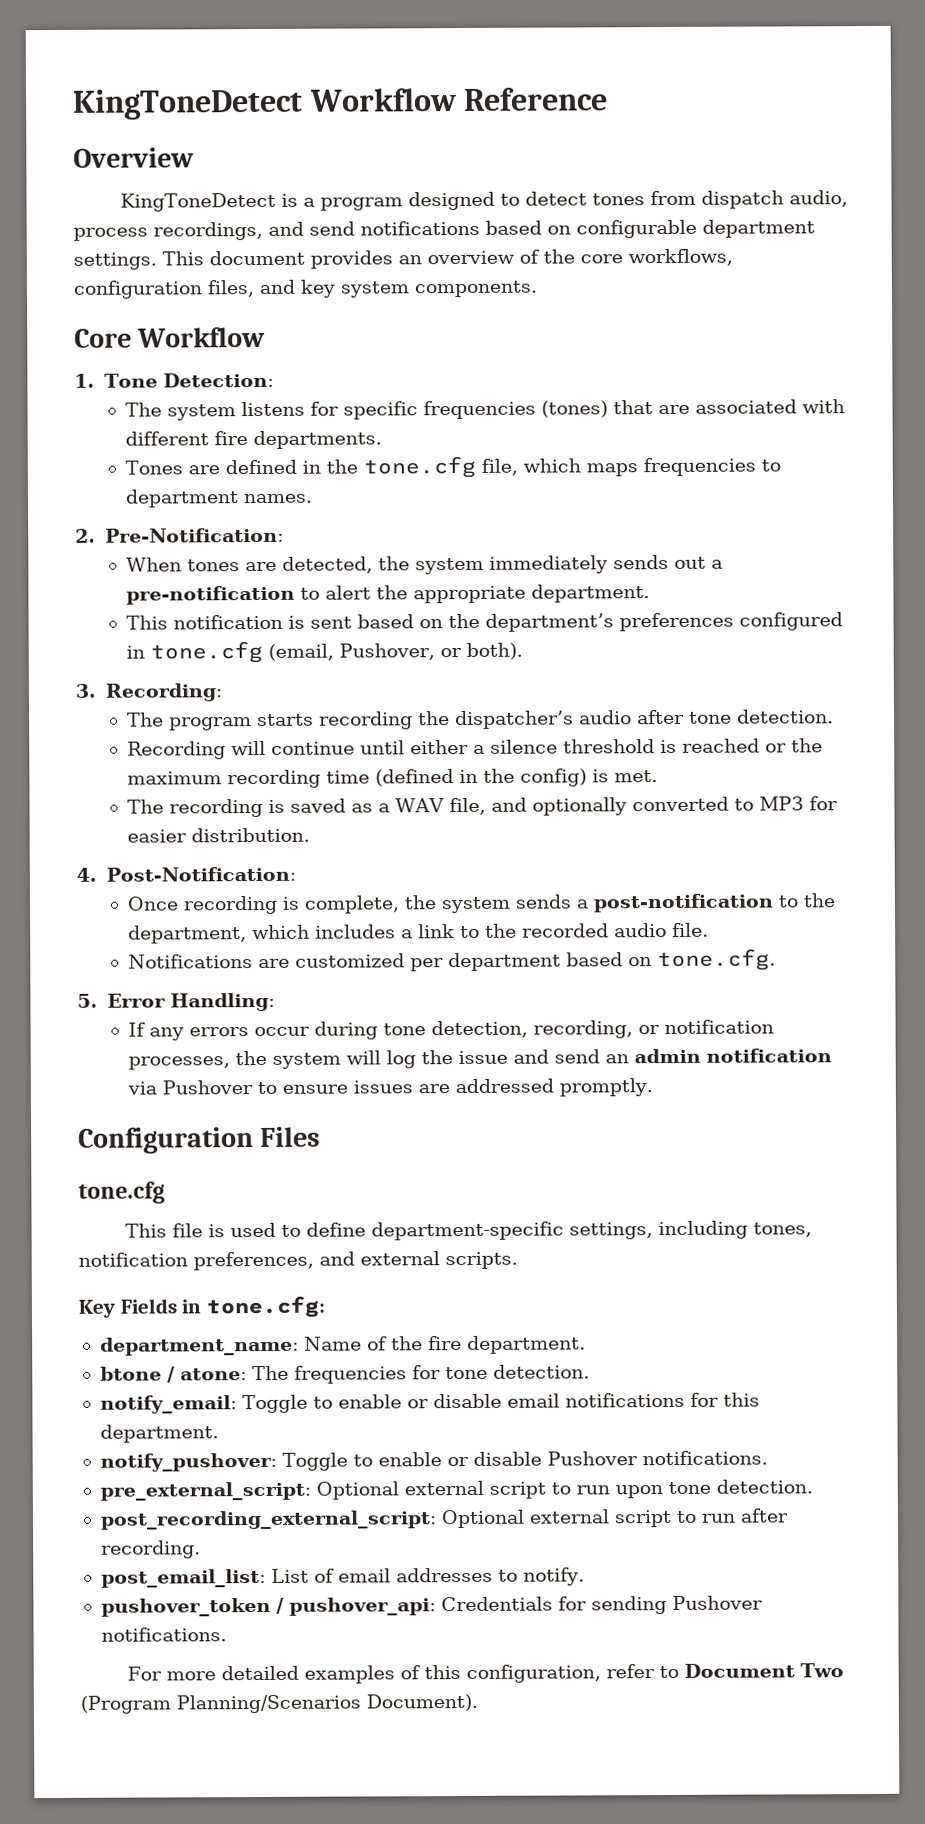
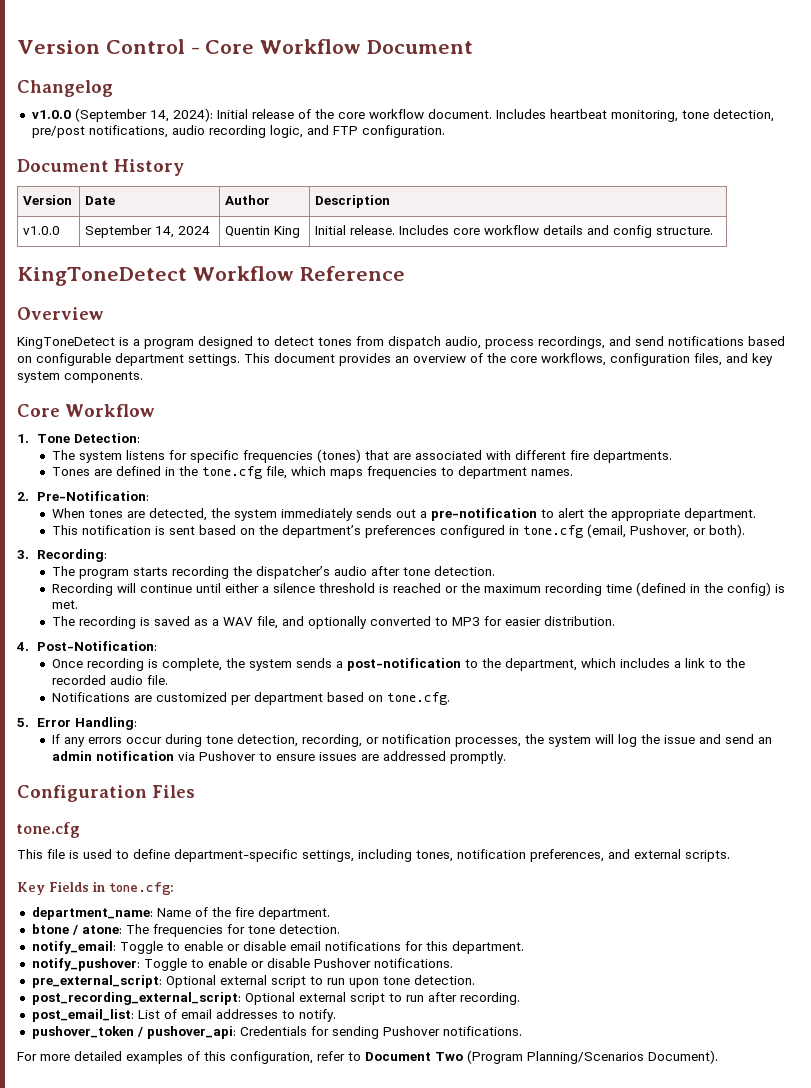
+ Version Control - Core Workflow Document
+ Changelog
+ v1.0.0 (September 14, 2024): Initial release of the core workflow document. Includes heartbeat monitoring, tone detection, pre/post notifications, audio recording logic, and FTP configuration.
+ Document History
+ Version | Date | Author | Description
+ v1.0.0 | September 14, 2024 | Quentin King | Initial release. Includes core workflow details and config structure.

